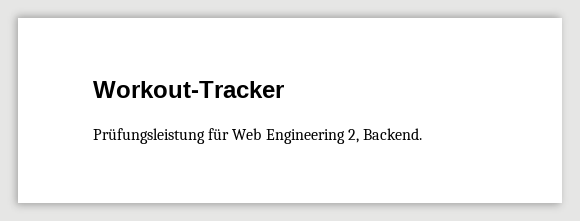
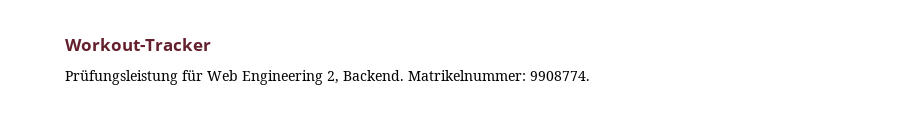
+ Matrikelnummer: 9908774.

